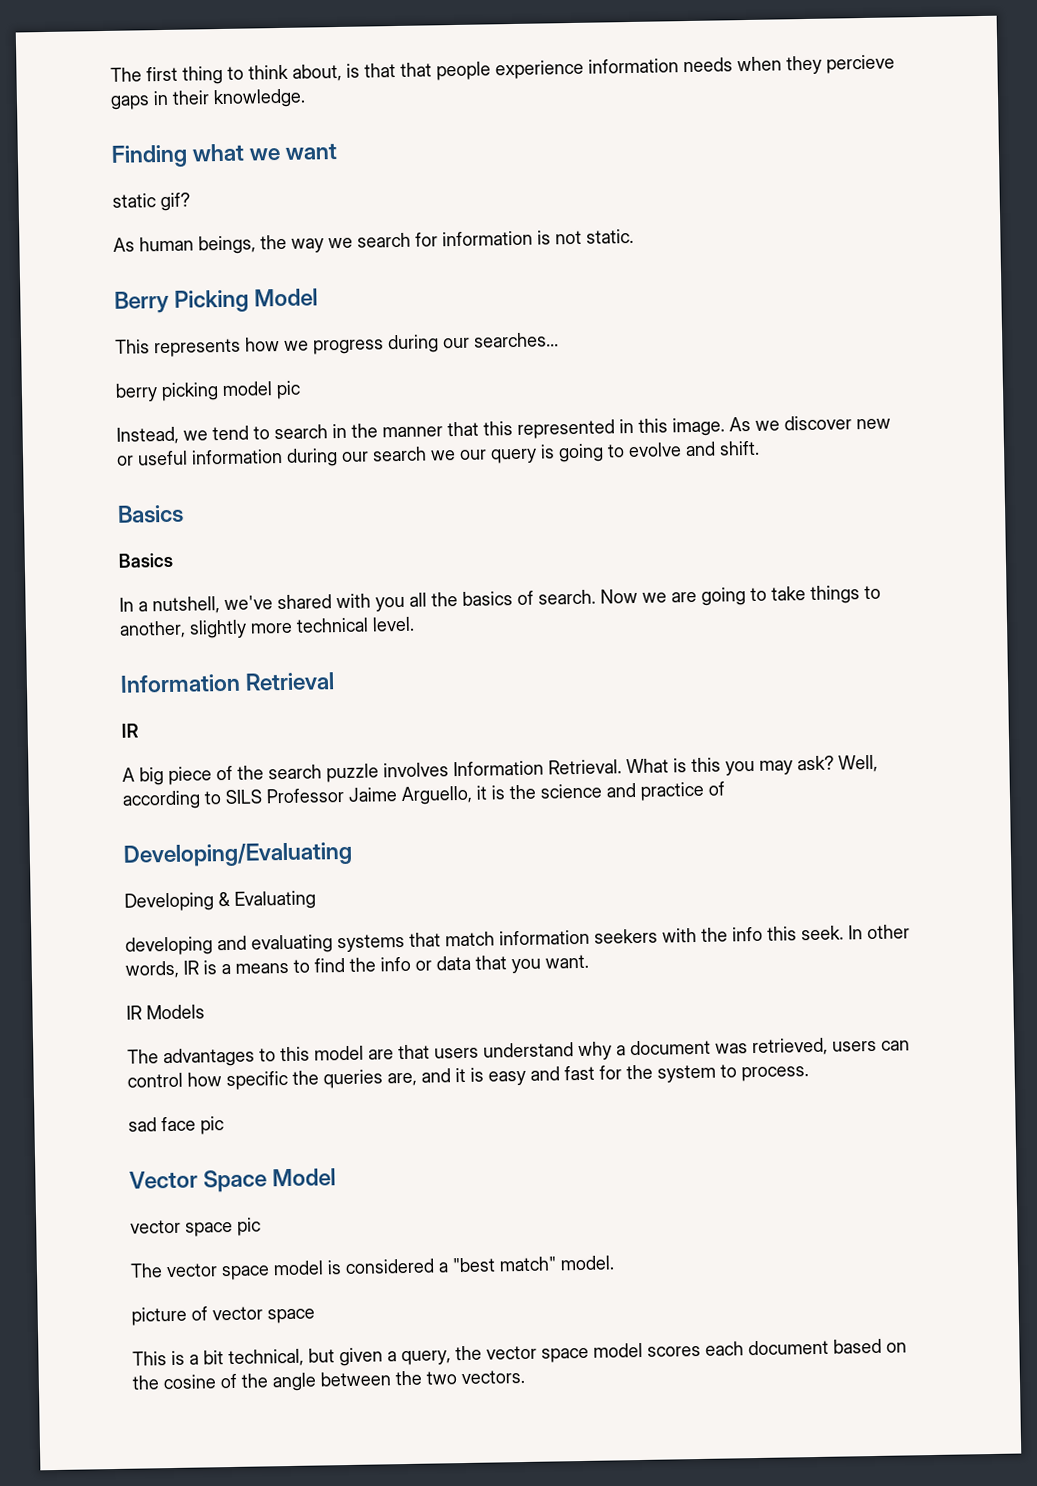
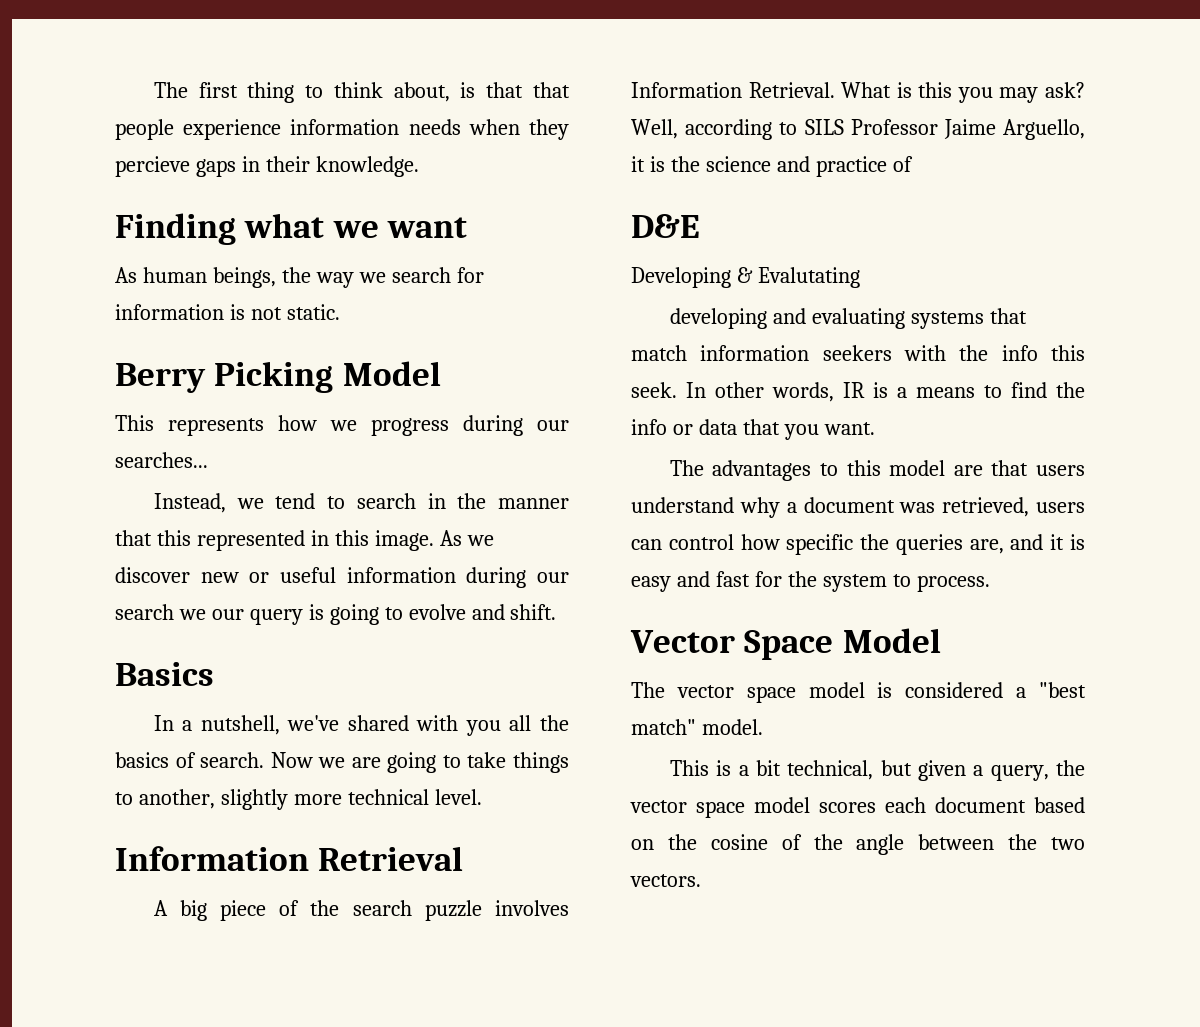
- static gif?
- berry picking model pic
  As we discover new or useful information during our search we our query is going to evolve and shift.
- Basics
  Information Retrieval
- IR
- Developing/Evaluating
+ D&E
- Developing & Evaluating
+ Developing & Evalutating
- IR Models
- sad face pic
- vector space pic
- picture of vector space

